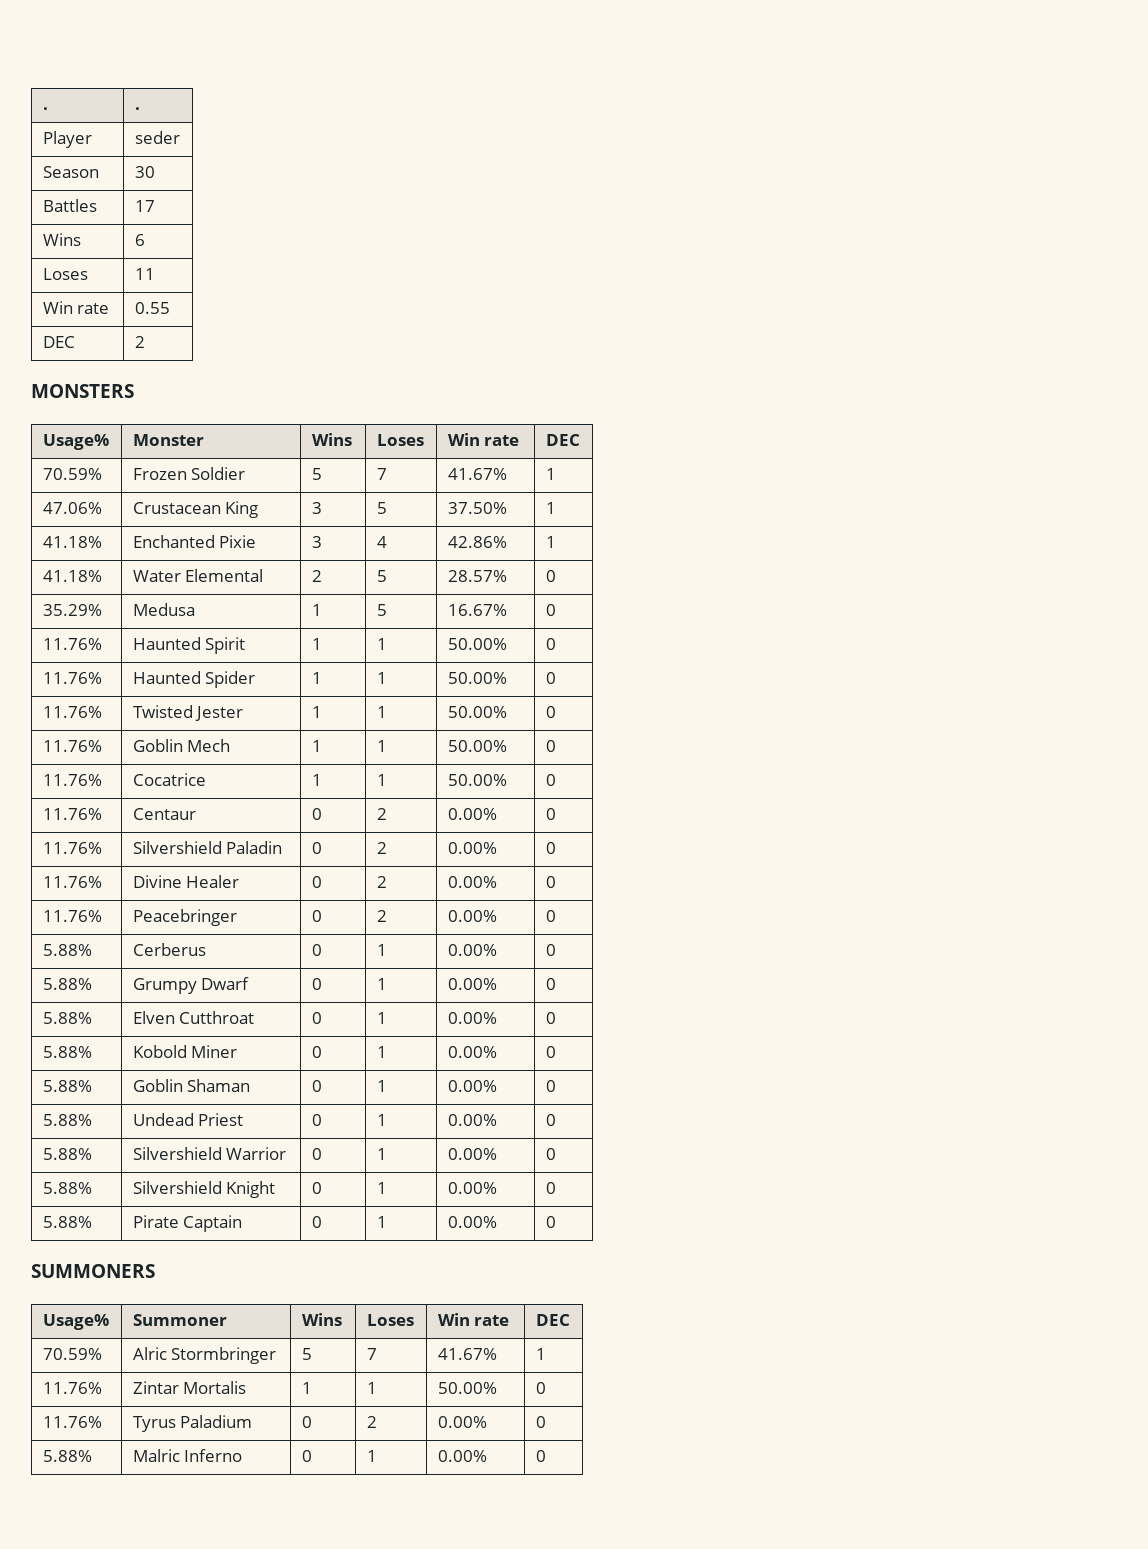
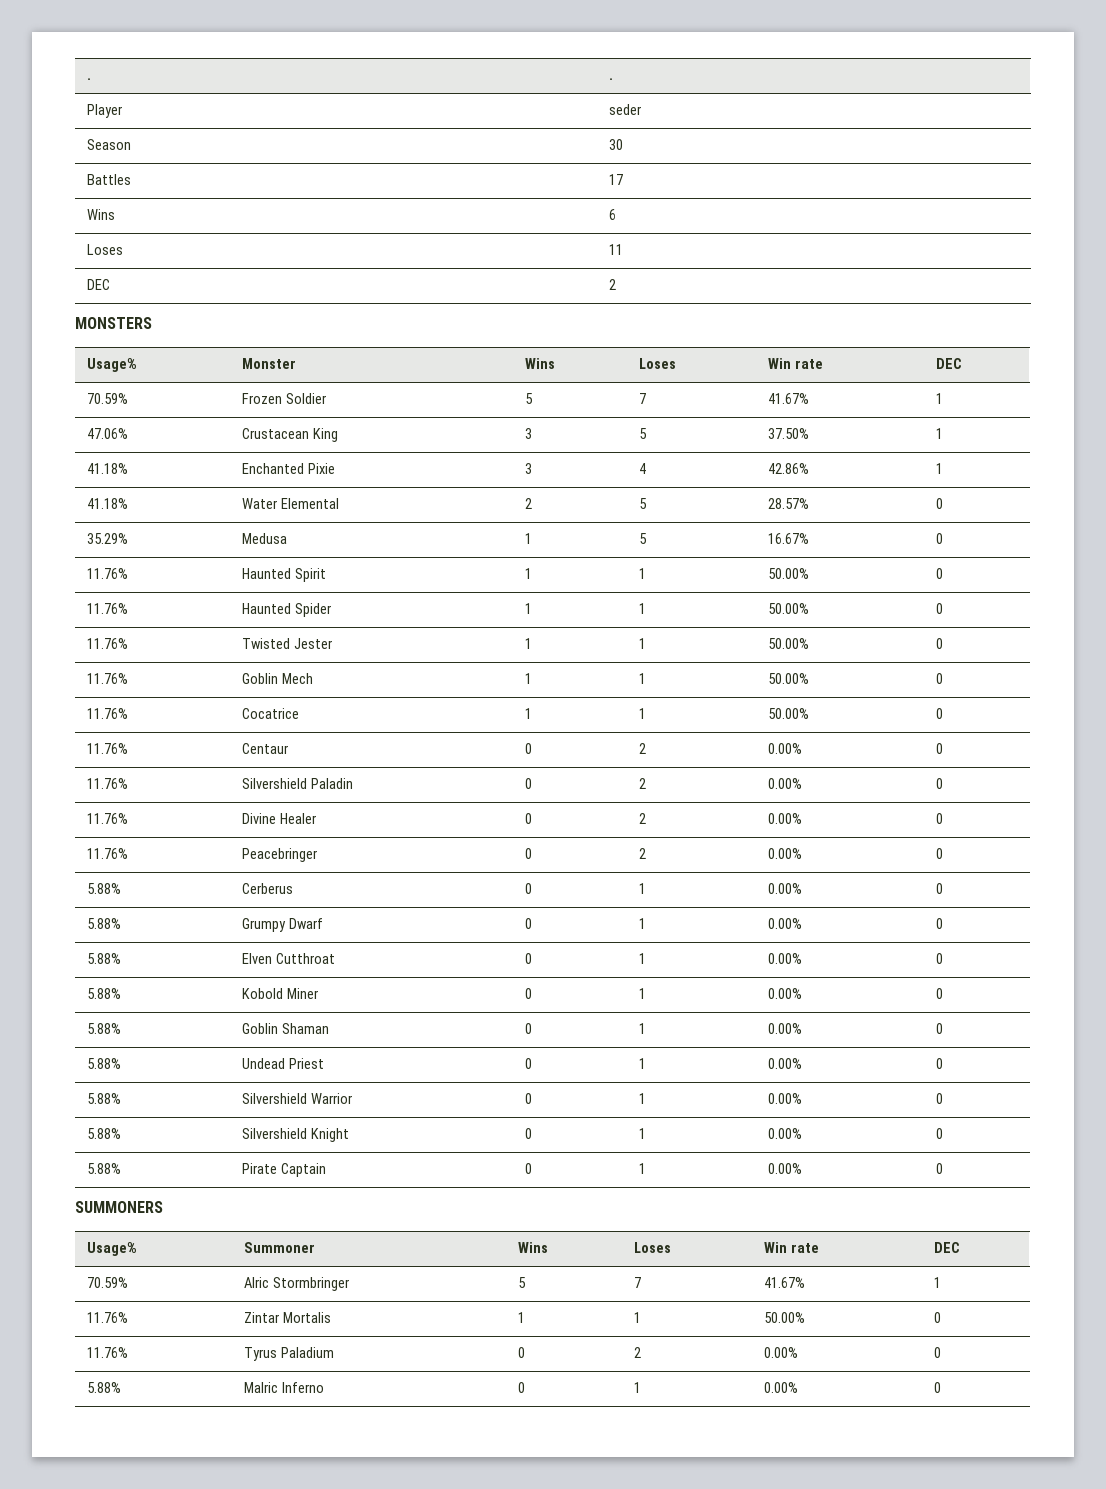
- Win rate | 0.55

